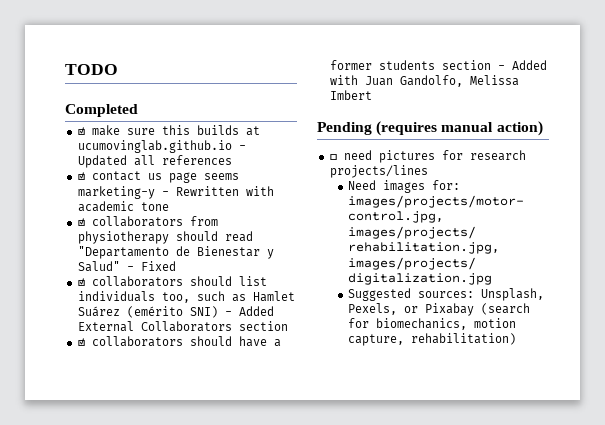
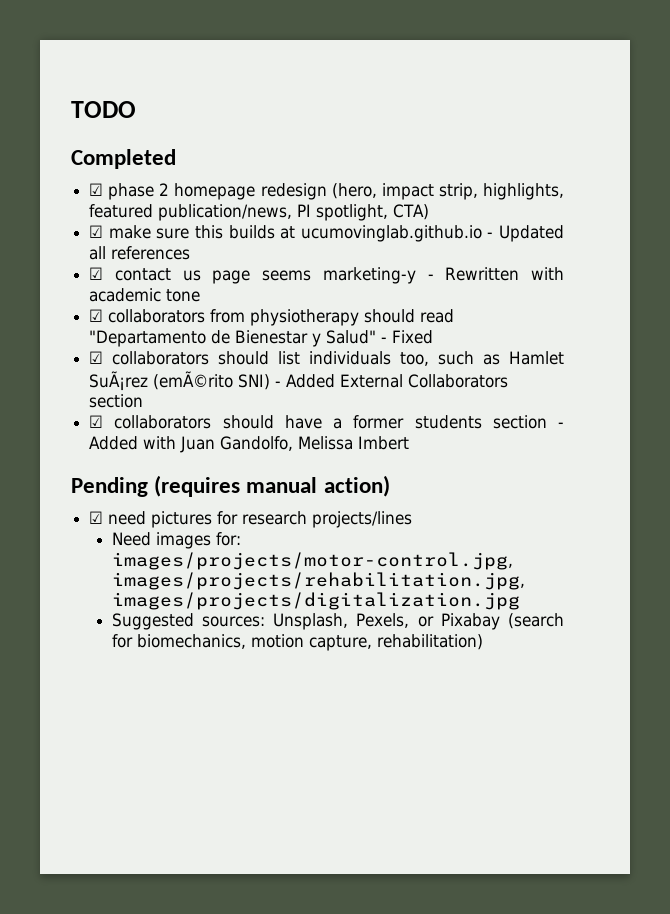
+ ☑ phase 2 homepage redesign (hero, impact strip, highlights, featured publication/news, PI spotlight, CTA)
- ☑ collaborators should list individuals too, such as Hamlet Suárez (emérito SNI) - Added External Collaborators section
+ ☑ collaborators should list individuals too, such as Hamlet SuÃ¡rez (emÃ©rito SNI) - Added External Collaborators section
- ☐ need pictures for research projects/lines
+ ☑ need pictures for research projects/lines

